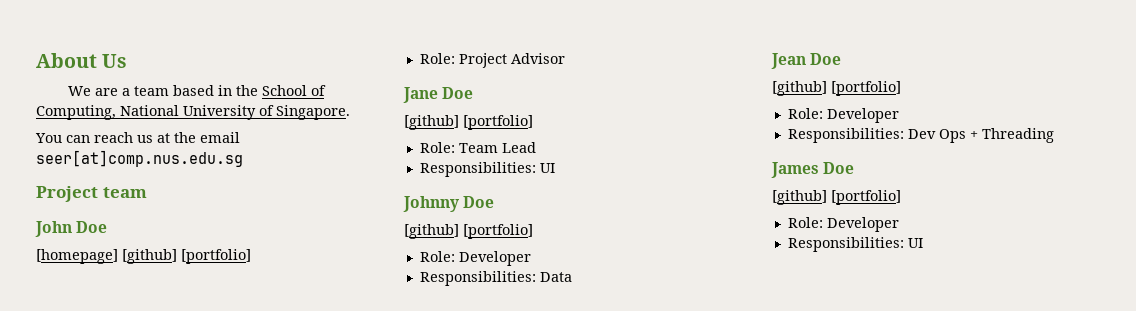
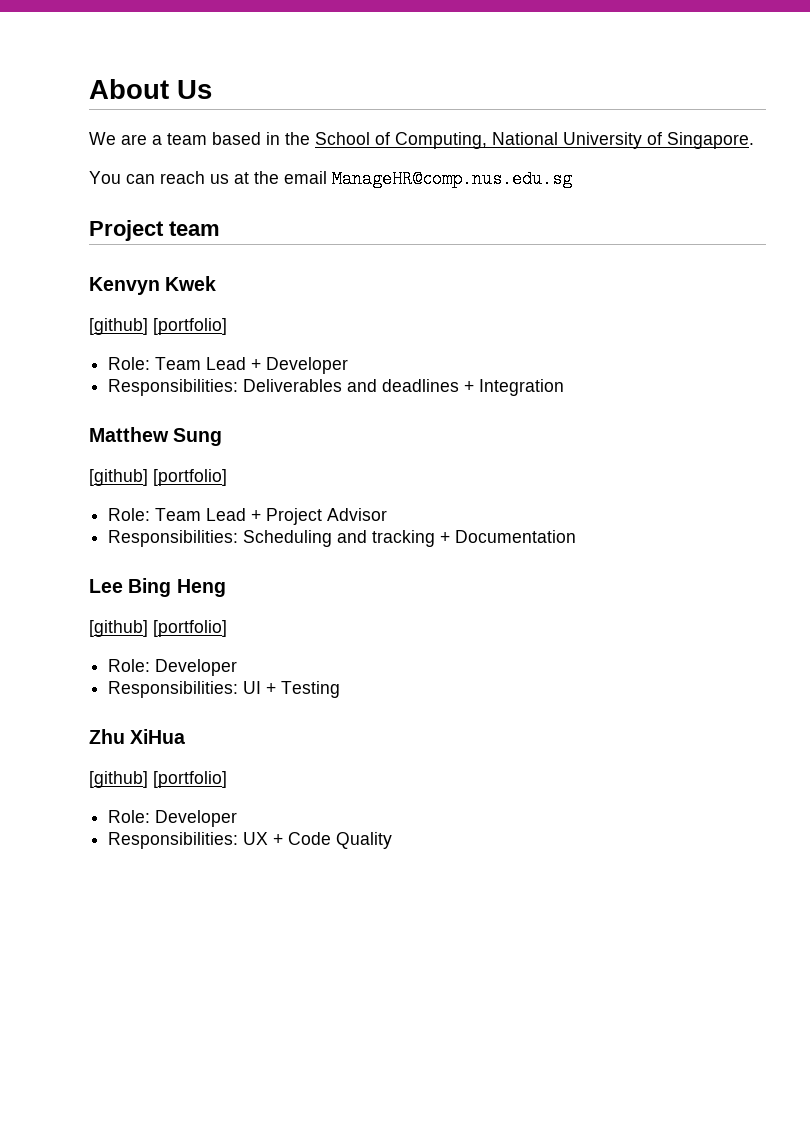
- You can reach us at the email seer[at]comp.nus.edu.sg
+ You can reach us at the email ManageHR@comp.nus.edu.sg
- John Doe
- [homepage] [github] [portfolio]
- Role: Project Advisor
- Jane Doe
+ Kenvyn Kwek
  [github] [portfolio]
- Role: Team Lead
- Responsibilities: UI
- Johnny Doe
+ Role: Team Lead + Developer
+ Responsibilities: Deliverables and deadlines + Integration
+ Matthew Sung
  [github] [portfolio]
- Role: Developer
- Responsibilities: Data
- Jean Doe
- [github] [portfolio]
- Role: Developer
- Responsibilities: Dev Ops + Threading
- James Doe
+ Role: Team Lead + Project Advisor
+ Responsibilities: Scheduling and tracking + Documentation
+ Lee Bing Heng
  [github] [portfolio]
  Role: Developer
- Responsibilities: UI
+ Responsibilities: UI + Testing
+ Zhu XiHua
+ [github] [portfolio]
+ Role: Developer
+ Responsibilities: UX + Code Quality

